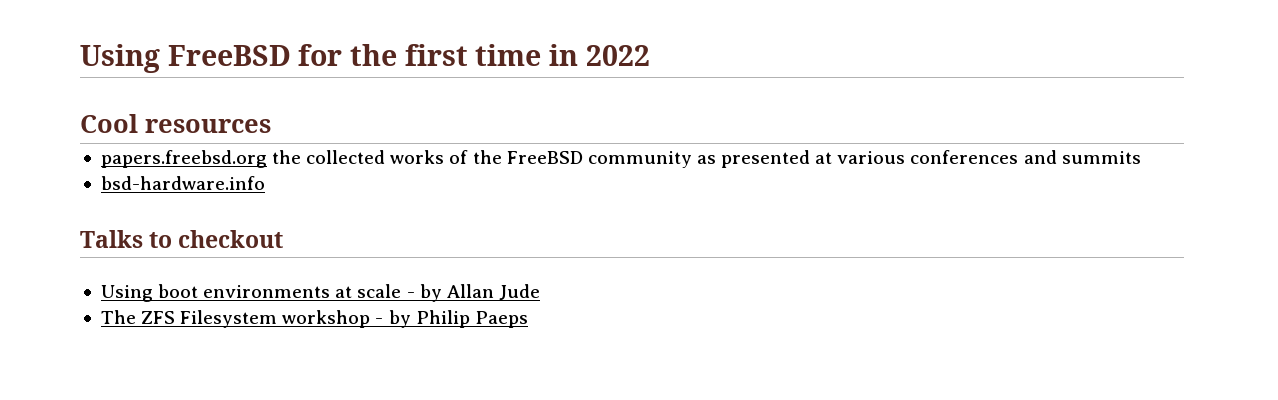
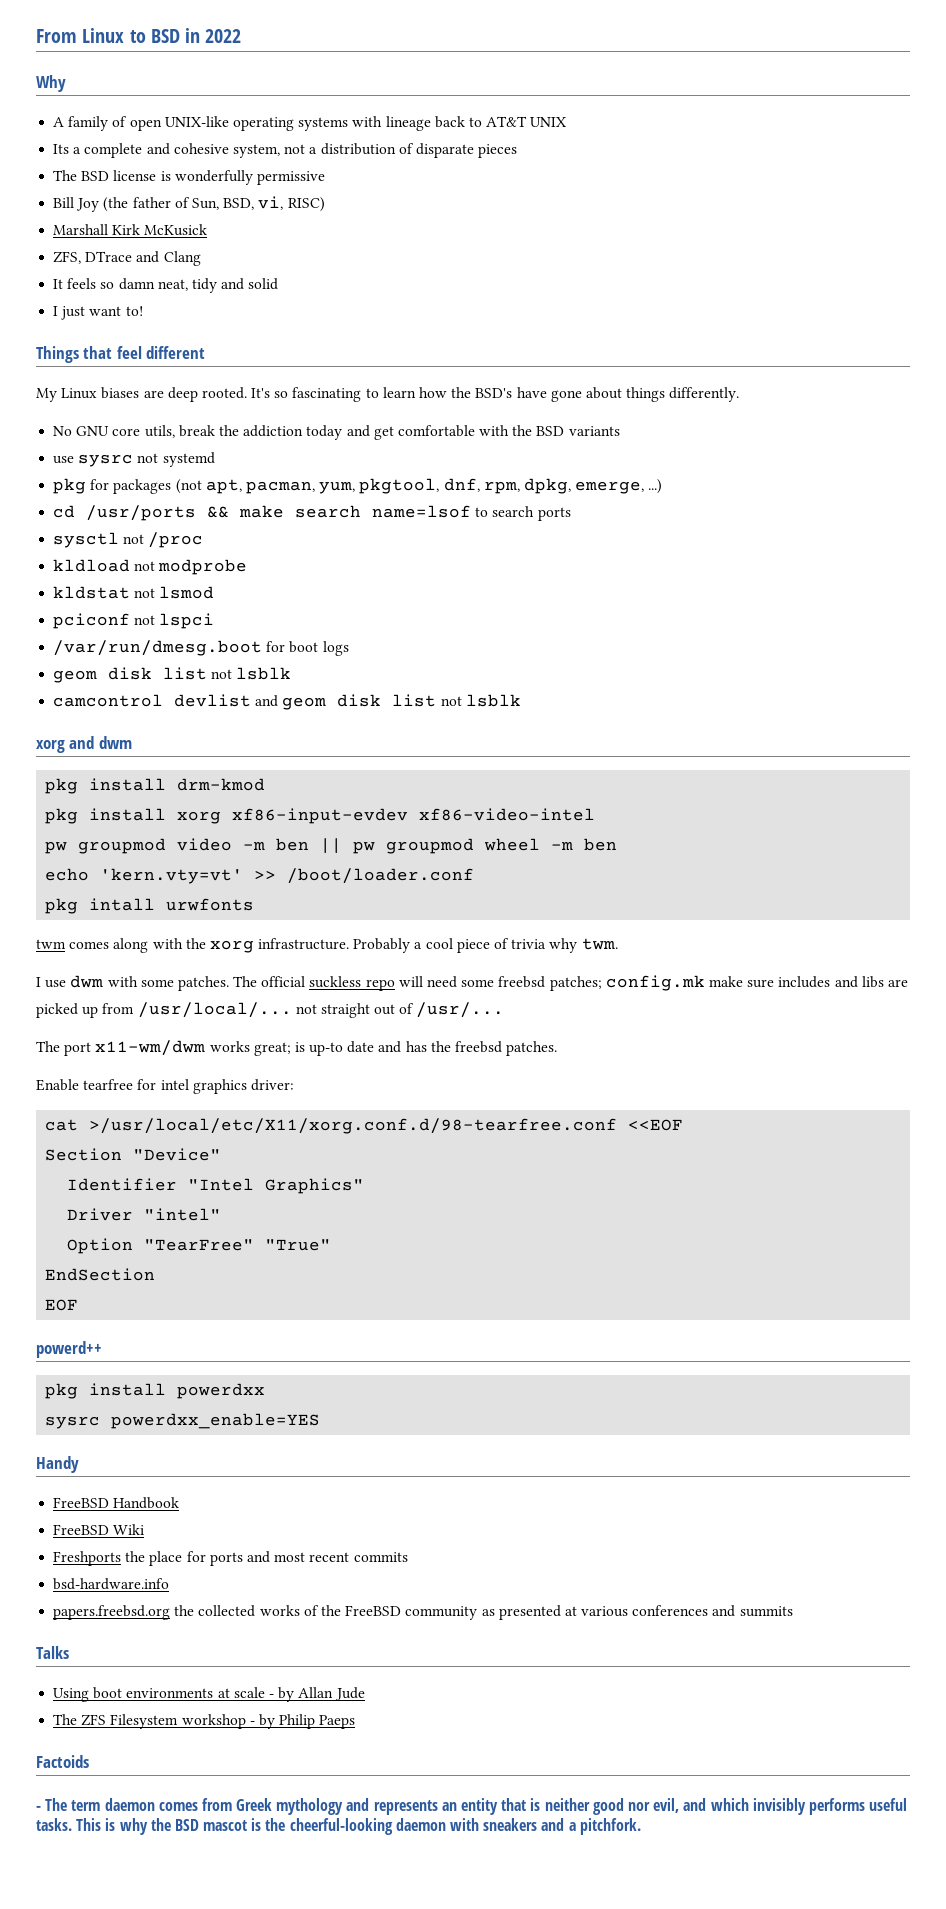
- Using FreeBSD for the first time in 2022
- Cool resources
+ From Linux to BSD in 2022
+ Why
+ A family of open UNIX-like operating systems with lineage back to AT&T UNIX
+ Its a complete and cohesive system, not a distribution of disparate pieces
+ The BSD license is wonderfully permissive
+ Bill Joy (the father of Sun, BSD, vi, RISC)
+ Marshall Kirk McKusick
+ ZFS, DTrace and Clang
+ It feels so damn neat, tidy and solid
+ I just want to!
+ Things that feel different
+ My Linux biases are deep rooted. It's so fascinating to learn how the BSD's have gone about things differently.
+ No GNU core utils, break the addiction today and get comfortable with the BSD variants
+ use sysrc not systemd
+ pkg for packages (not apt, pacman, yum, pkgtool, dnf, rpm, dpkg, emerge, ...)
+ cd /usr/ports && make search name=lsof to search ports
+ sysctl not /proc
+ kldload not modprobe
+ kldstat not lsmod
+ pciconf not lspci
+ /var/run/dmesg.boot for boot logs
+ geom disk list not lsblk
+ camcontrol devlist and geom disk list not lsblk
+ xorg and dwm
+ pkg install drm-kmod
+ pkg install xorg xf86-input-evdev xf86-video-intel
+ pw groupmod video -m ben || pw groupmod wheel -m ben
+ echo 'kern.vty=vt' >> /boot/loader.conf
+ pkg intall urwfonts
+ twm comes along with the xorg infrastructure. Probably a cool piece of trivia why twm.
+ I use dwm with some patches. The official suckless repo will need some freebsd patches; config.mk make sure includes and libs are picked up from /usr/local/... not straight out of /usr/...
+ The port x11-wm/dwm works great; is up-to date and has the freebsd patches.
+ Enable tearfree for intel graphics driver:
+ cat >/usr/local/etc/X11/xorg.conf.d/98-tearfree.conf <<EOF
+ Section "Device"
+ Identifier "Intel Graphics"
+ Driver "intel"
+ Option "TearFree" "True"
+ EndSection
+ EOF
+ powerd++
+ pkg install powerdxx
+ sysrc powerdxx_enable=YES
+ Handy
+ FreeBSD Handbook
+ FreeBSD Wiki
+ Freshports the place for ports and most recent commits
+ bsd-hardware.info
- bsd-hardware.info
- Talks to checkout
+ Talks
+ Factoids
+ - The term daemon comes from Greek mythology and represents an entity that is neither good nor evil, and which invisibly performs useful tasks. This is why the BSD mascot is the cheerful-looking daemon with sneakers and a pitchfork.

